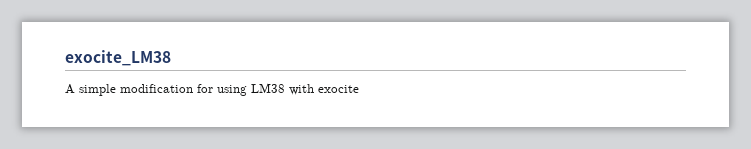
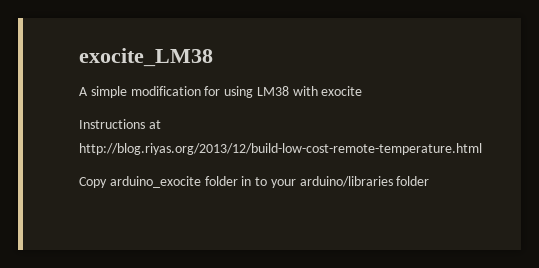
+ Instructions at http://blog.riyas.org/2013/12/build-low-cost-remote-temperature.html
+ Copy arduino_exocite folder in to your arduino/libraries folder

